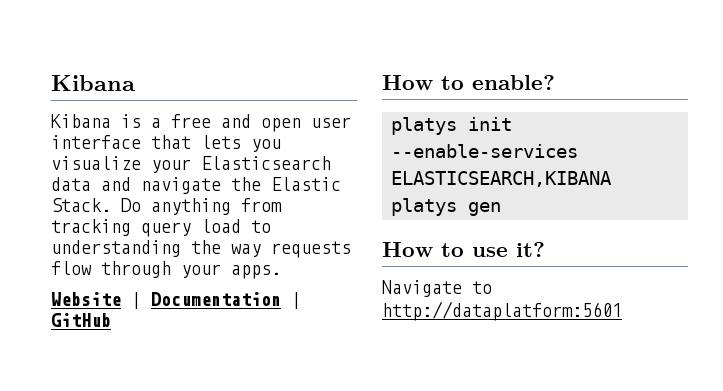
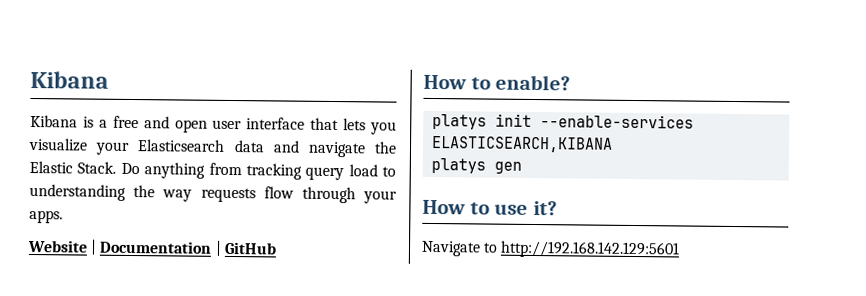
- Navigate to http://dataplatform:5601
+ Navigate to http://192.168.142.129:5601

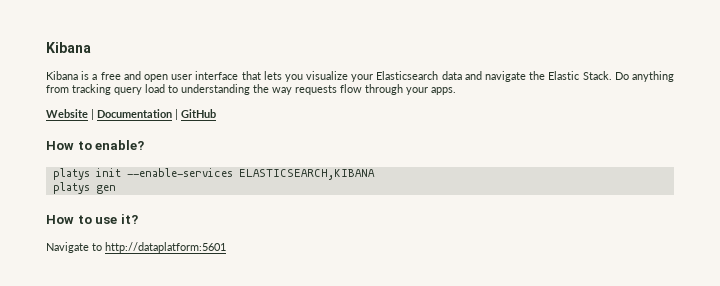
- Navigate to http://192.168.142.129:5601
+ Navigate to http://dataplatform:5601

